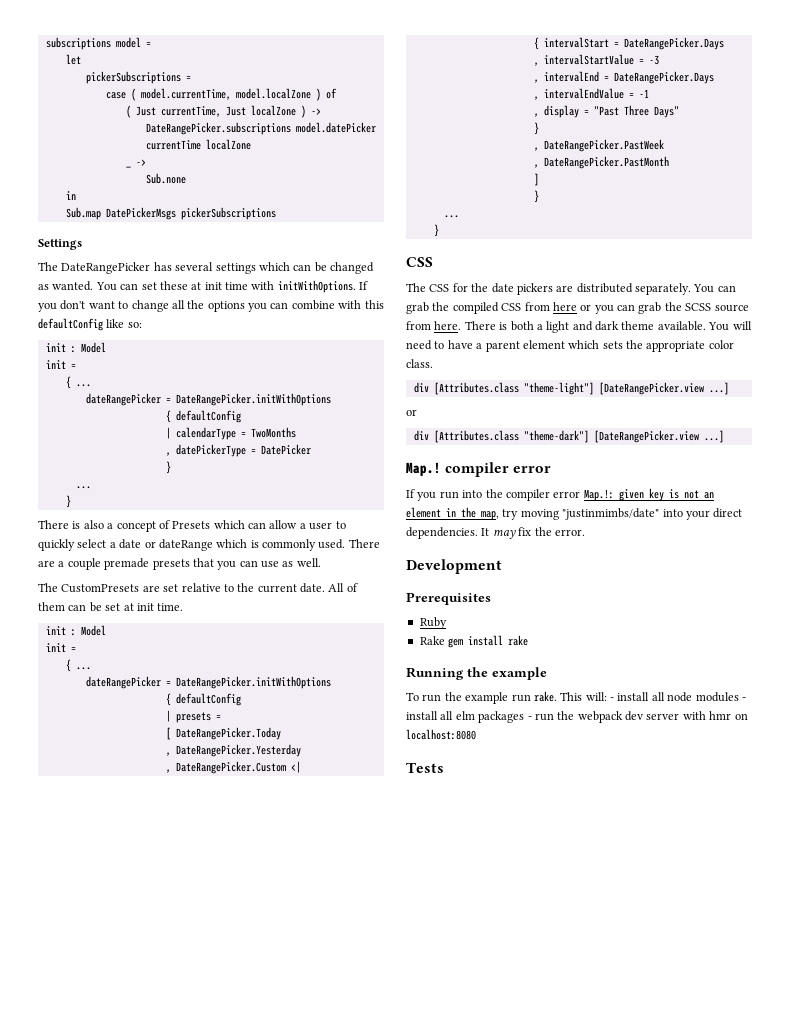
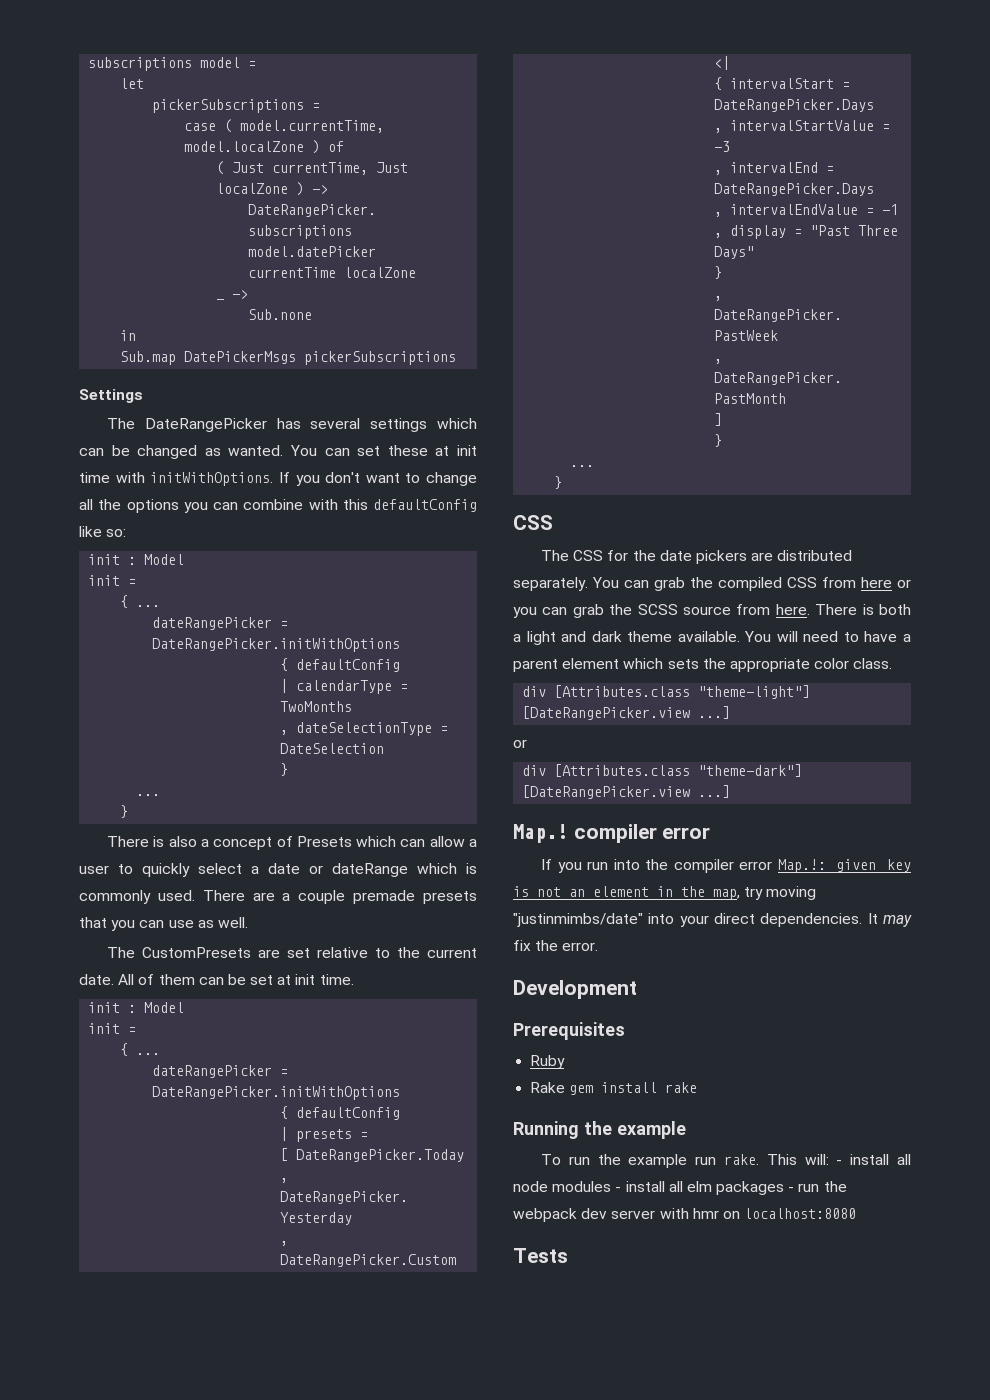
- , datePickerType = DatePicker
+ , dateSelectionType = DateSelection

